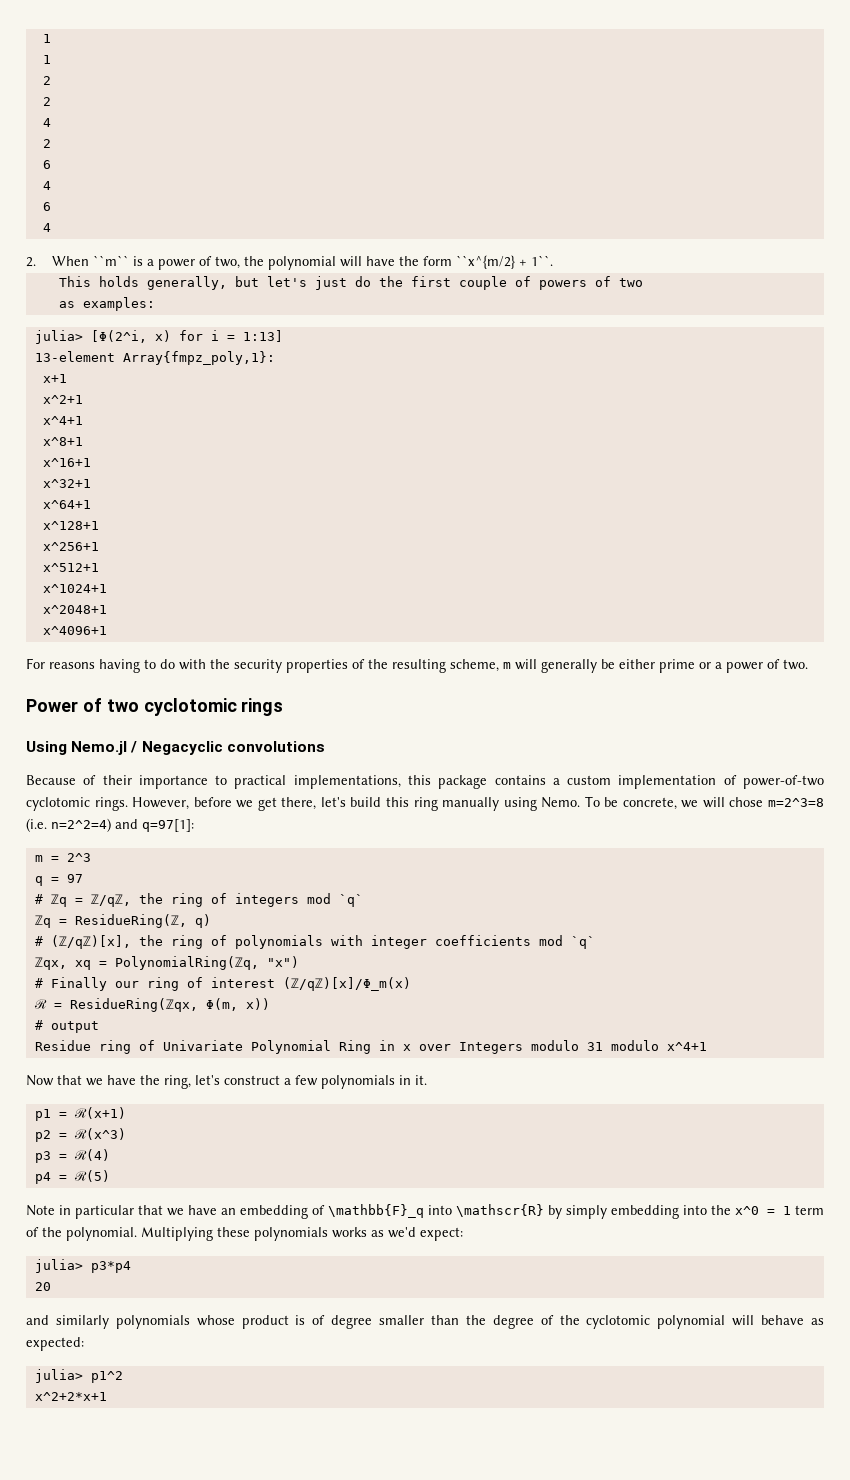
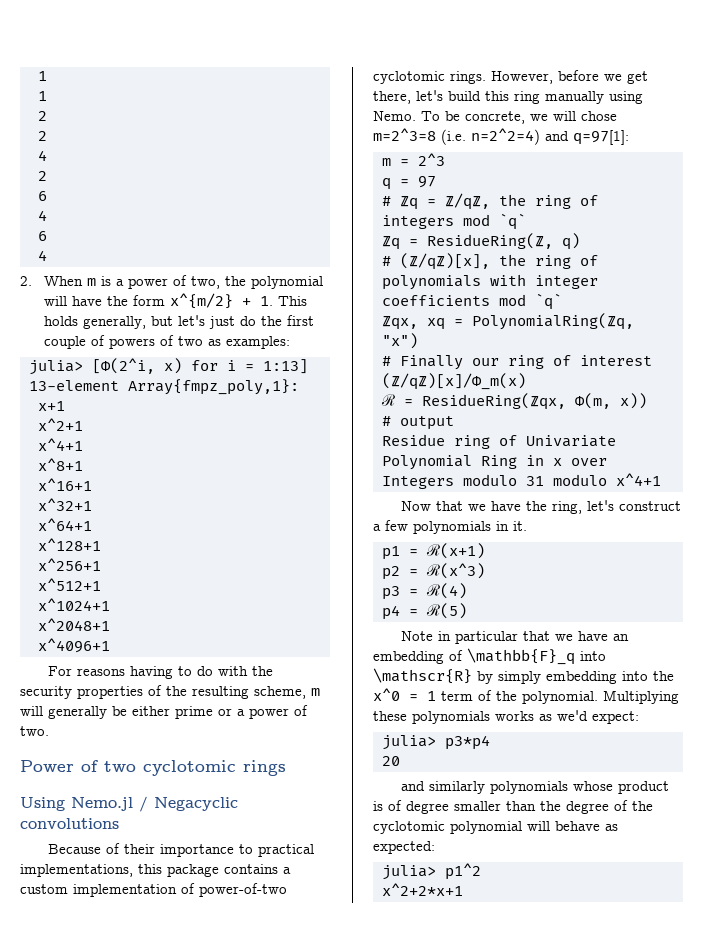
- 2. When ``m`` is a power of two, the polynomial will have the form ``x^{m/2} + 1``.
- This holds generally, but let's just do the first couple of powers of two
- as examples:
+ 2. When m is a power of two, the polynomial will have the form x^{m/2} + 1. This holds generally, but let's just do the first couple of powers of two as examples:

